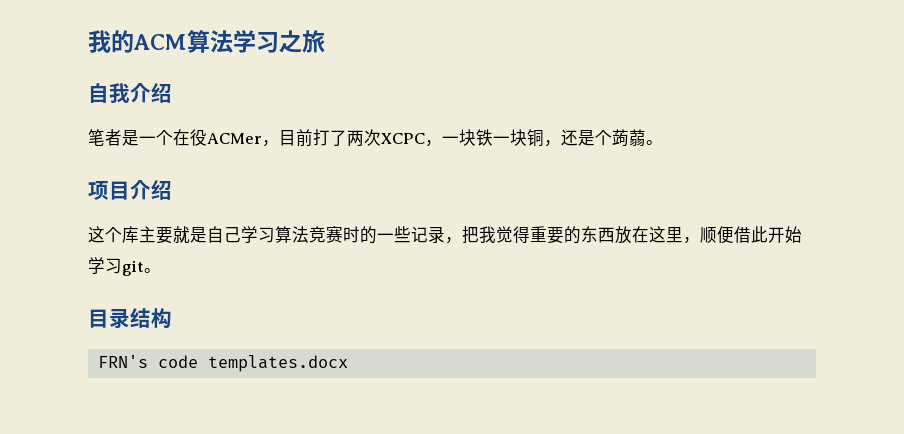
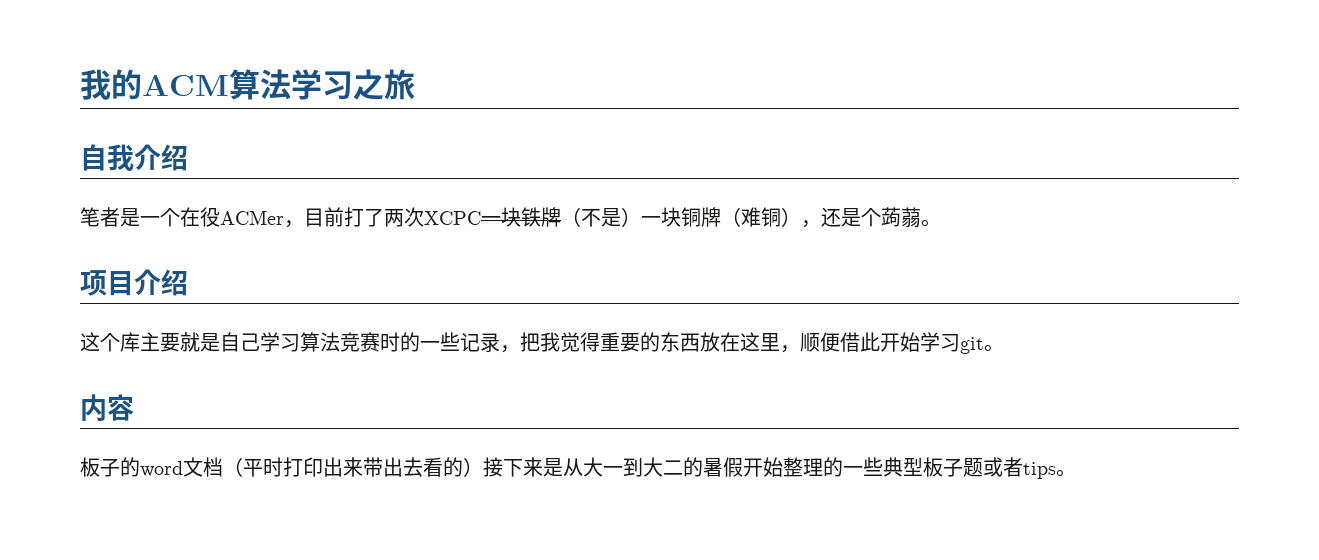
- 笔者是一个在役ACMer，目前打了两次XCPC，一块铁一块铜，还是个蒟蒻。
+ 笔者是一个在役ACMer，目前打了两次XCPC一块铁牌（不是）一块铜牌（难铜），还是个蒟蒻。
- 目录结构
- FRN's code templates.docx
+ 内容
+ 板子的word文档（平时打印出来带出去看的）接下来是从大一到大二的暑假开始整理的一些典型板子题或者tips。

